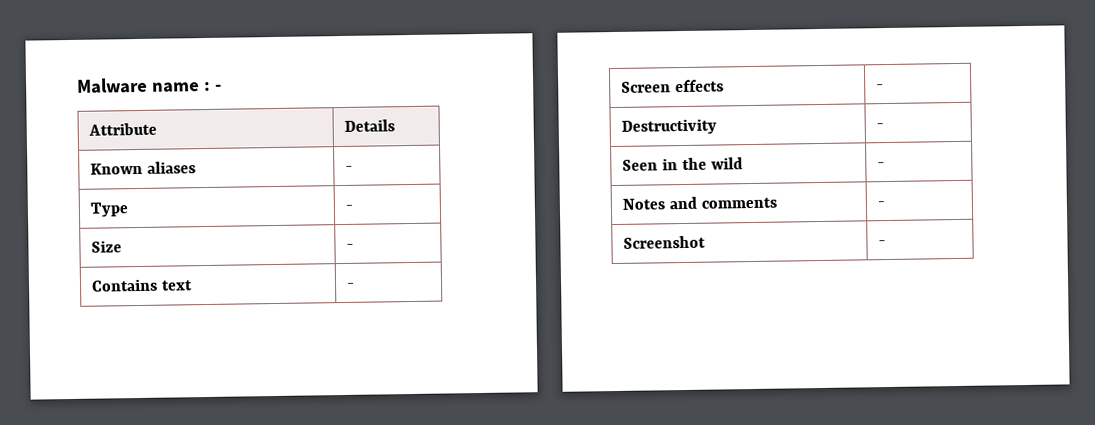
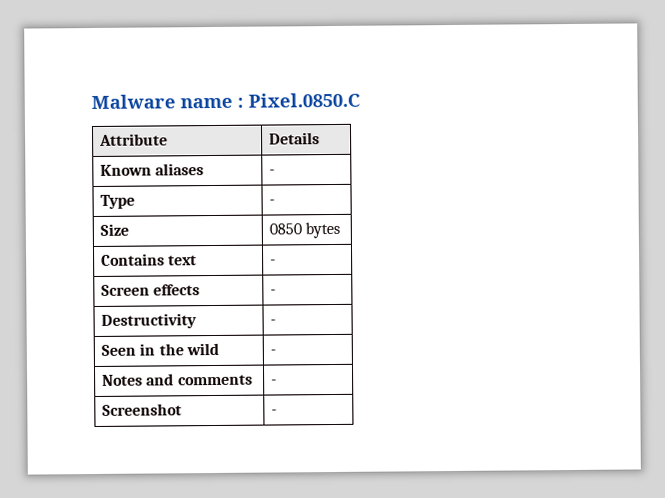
- Malware name : -
+ Malware name : Pixel.0850.C
- Size | -
+ Size | 0850 bytes

